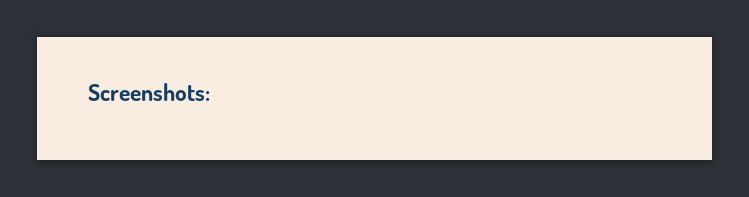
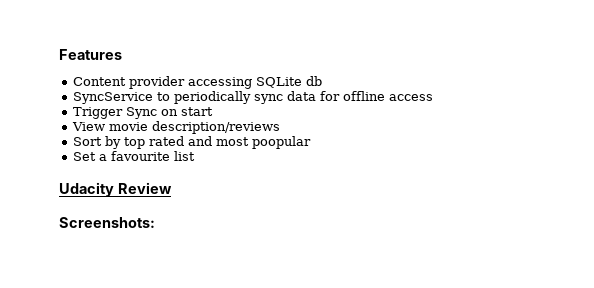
+ Features
+ Content provider accessing SQLite db
+ SyncService to periodically sync data for offline access
+ Trigger Sync on start
+ View movie description/reviews
+ Sort by top rated and most poopular
+ Set a favourite list
+ Udacity Review

